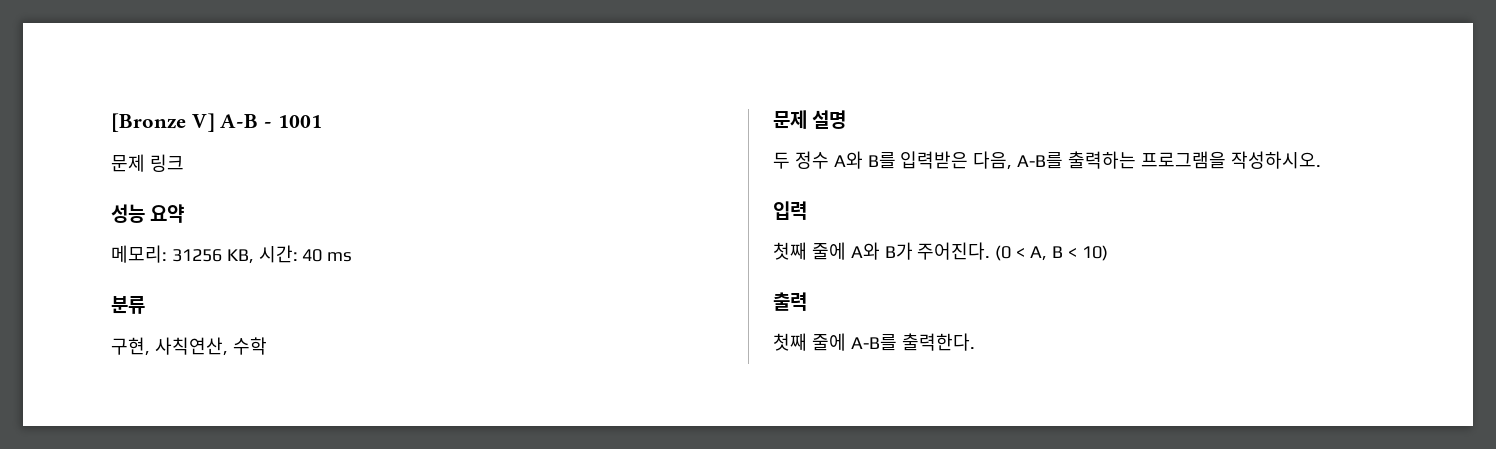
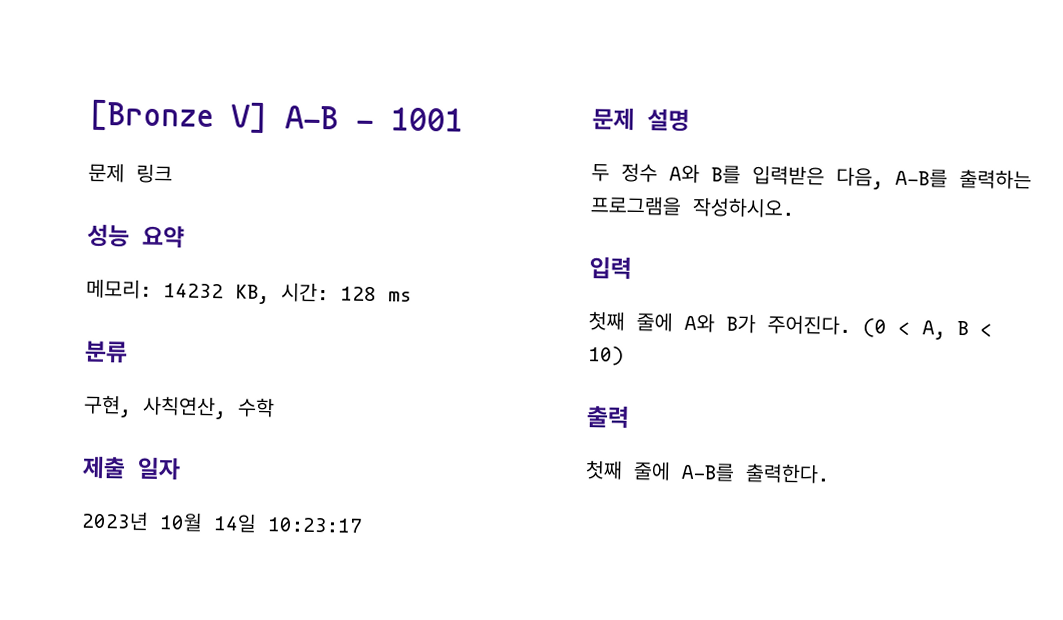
- 메모리: 31256 KB, 시간: 40 ms
+ 메모리: 14232 KB, 시간: 128 ms
+ 제출 일자
+ 2023년 10월 14일 10:23:17

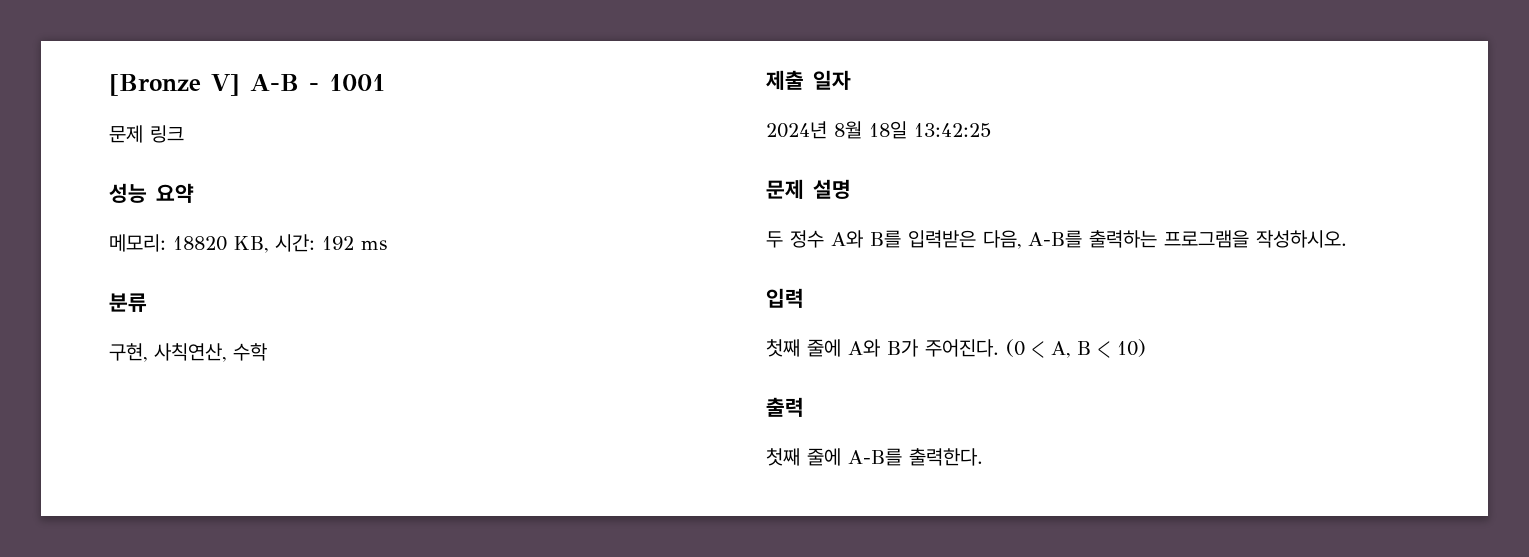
- 메모리: 14232 KB, 시간: 128 ms
+ 메모리: 18820 KB, 시간: 192 ms
- 2023년 10월 14일 10:23:17
+ 2024년 8월 18일 13:42:25

